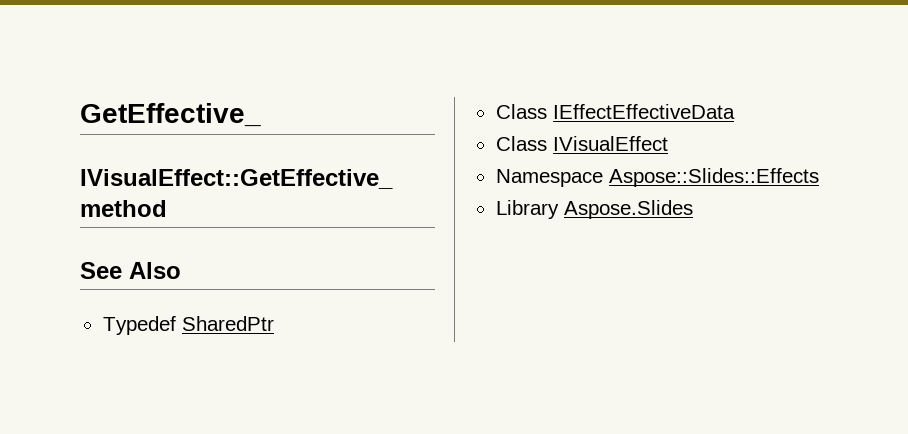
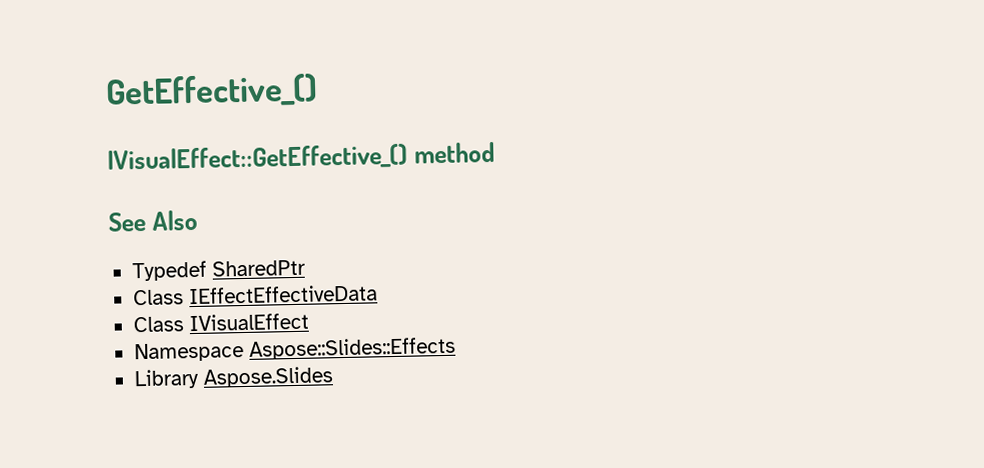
- GetEffective_
- IVisualEffect::GetEffective_ method
+ GetEffective_()
+ IVisualEffect::GetEffective_() method

